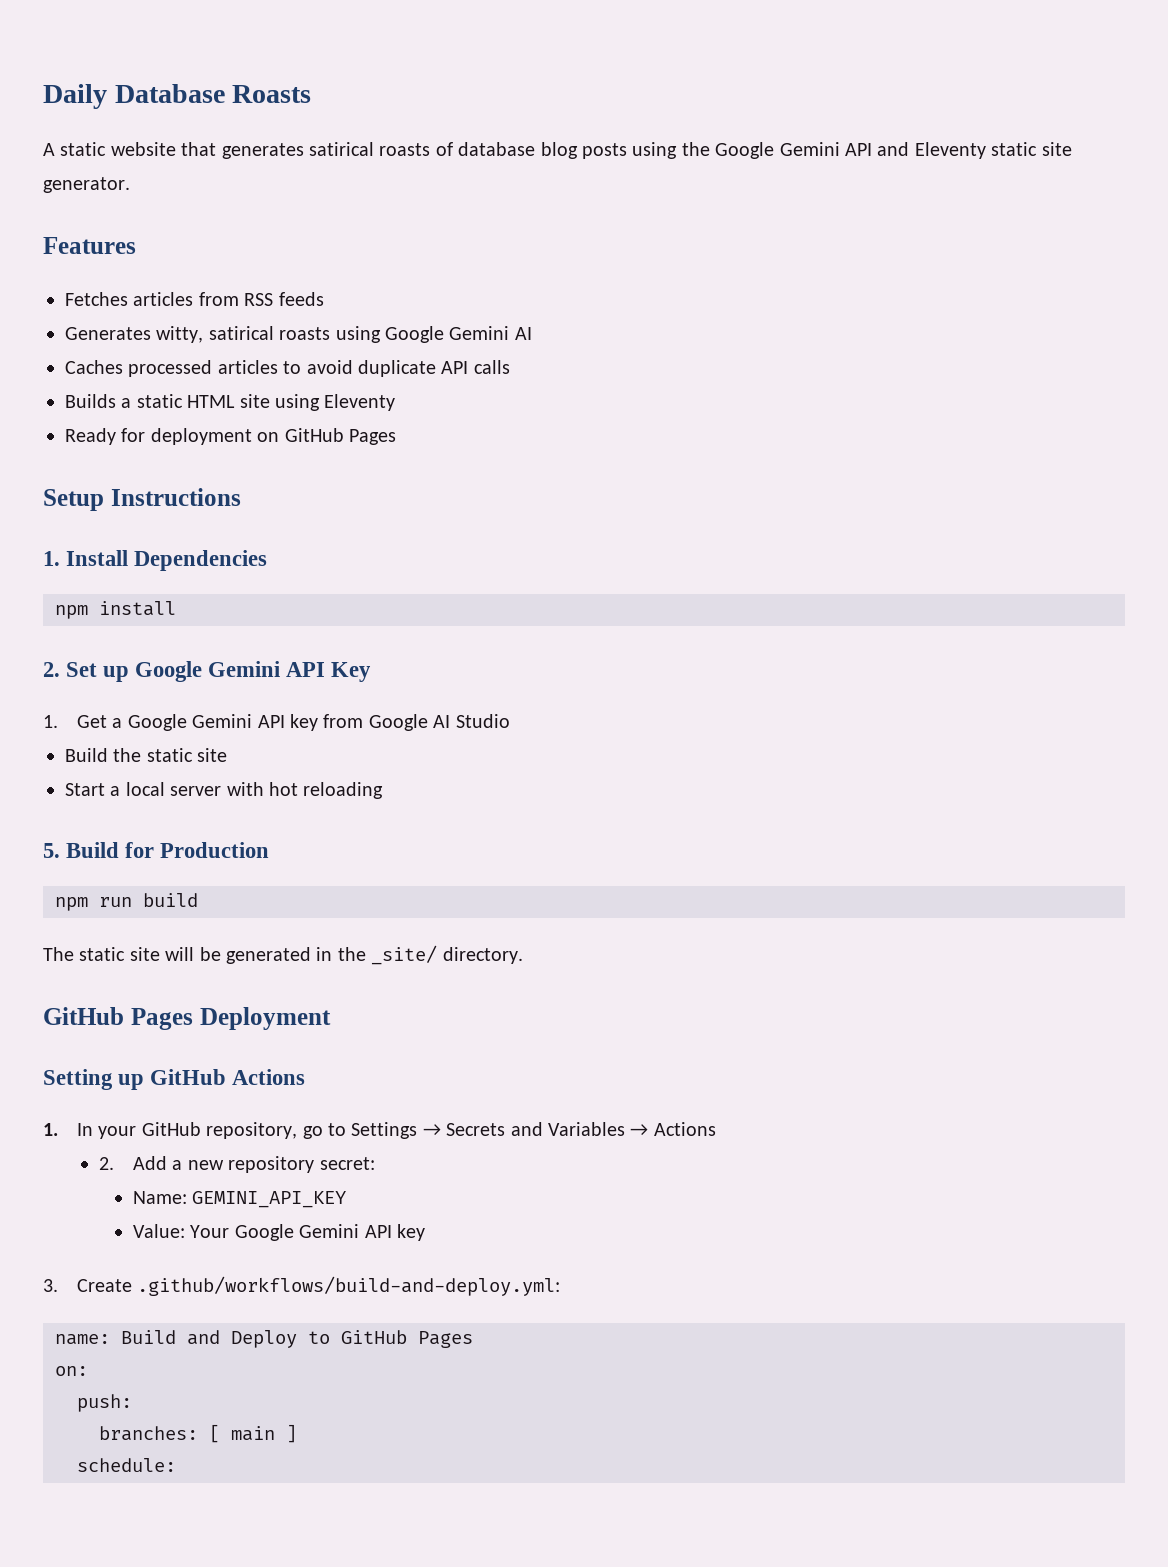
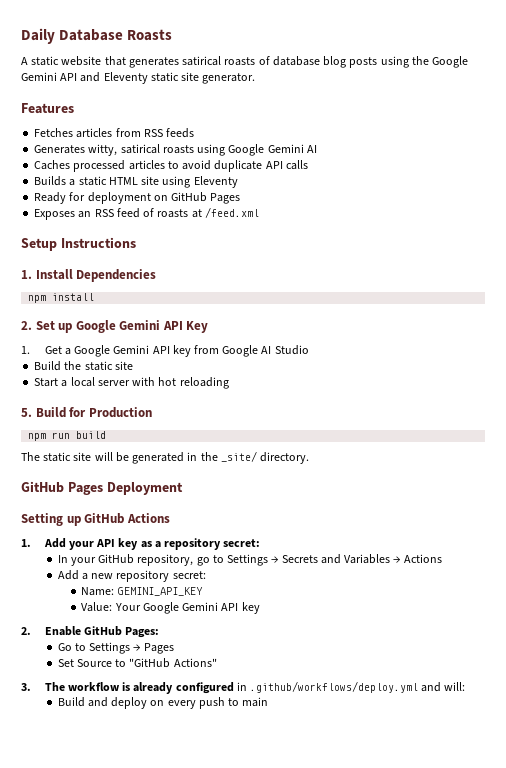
+ Exposes an RSS feed of roasts at /feed.xml
- 1. In your GitHub repository, go to Settings → Secrets and Variables → Actions
+ 1. Add your API key as a repository secret:
+ In your GitHub repository, go to Settings → Secrets and Variables → Actions
- 2. Add a new repository secret:
+ Add a new repository secret:
- 3. Create .github/workflows/build-and-deploy.yml:
- name: Build and Deploy to GitHub Pages
- on:
- push:
- branches: [ main ]
- schedule:
+ 2. Enable GitHub Pages:
+ Go to Settings → Pages
+ Set Source to "GitHub Actions"
+ 3. The workflow is already configured in .github/workflows/deploy.yml and will:
+ Build and deploy on every push to main

